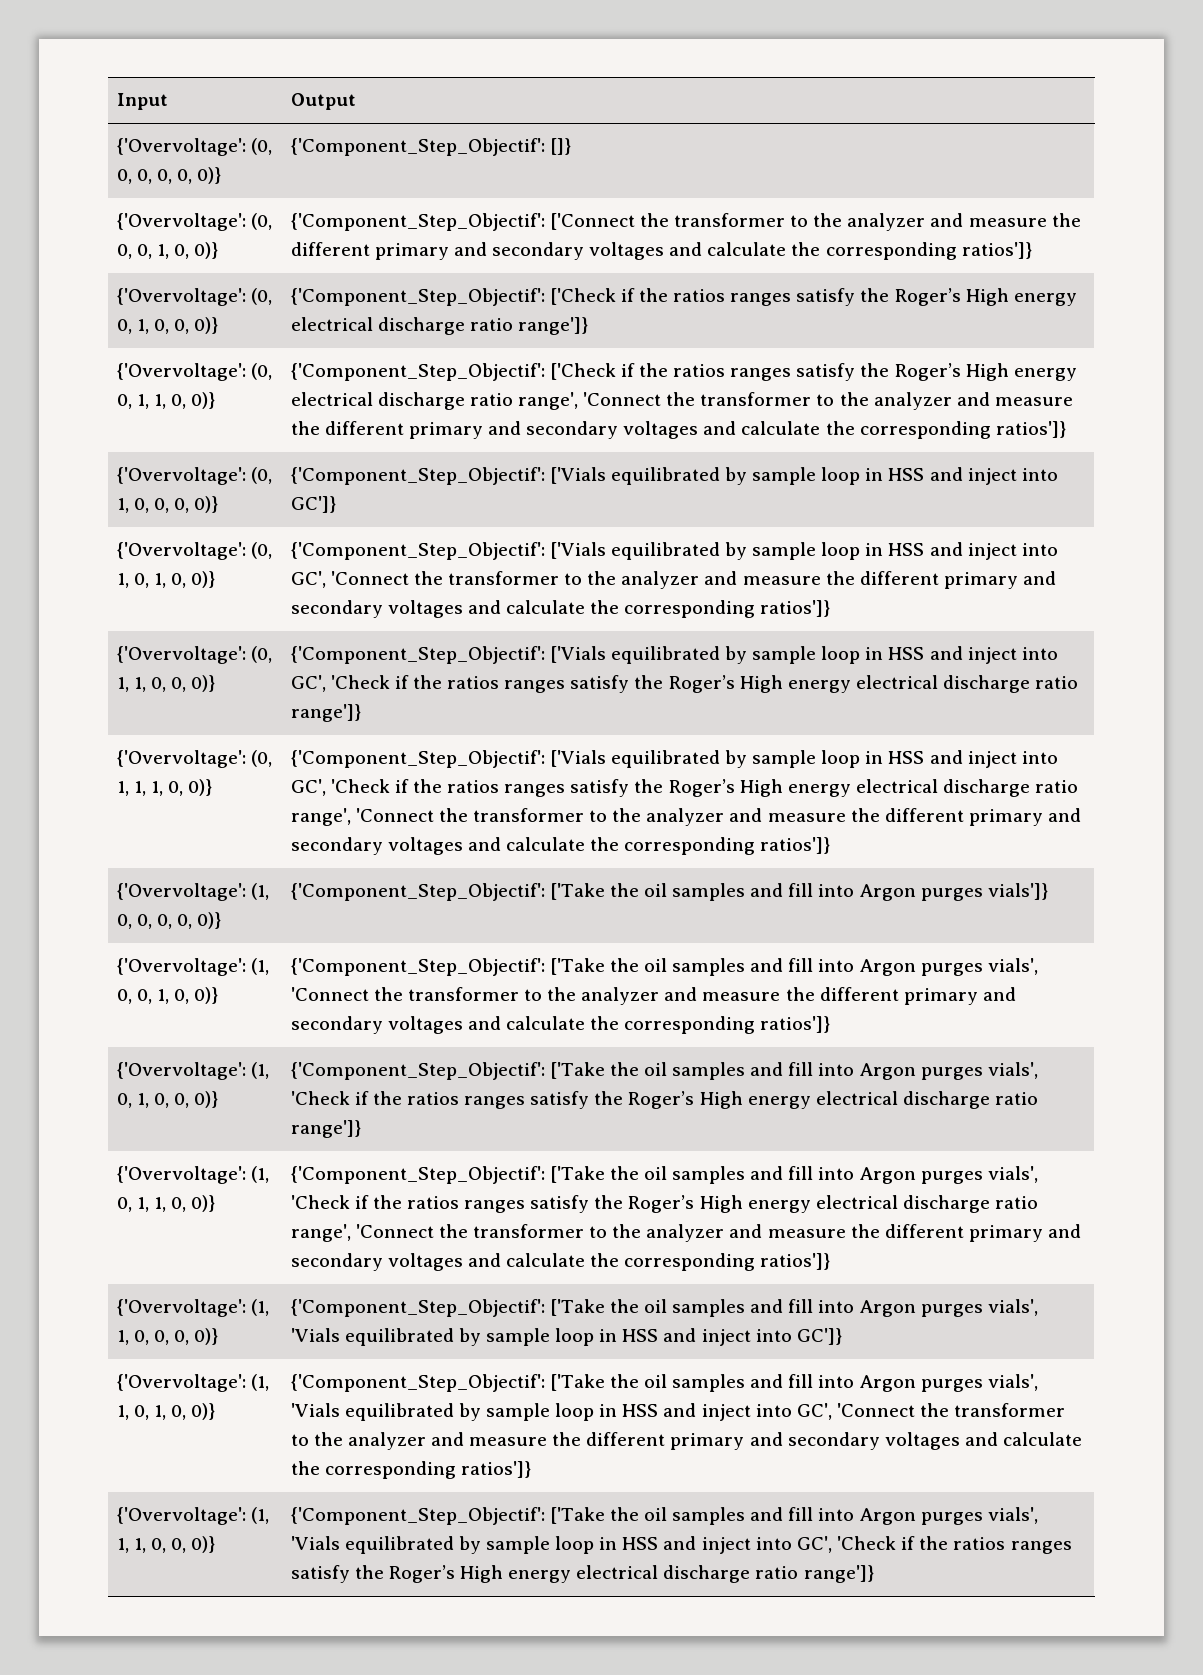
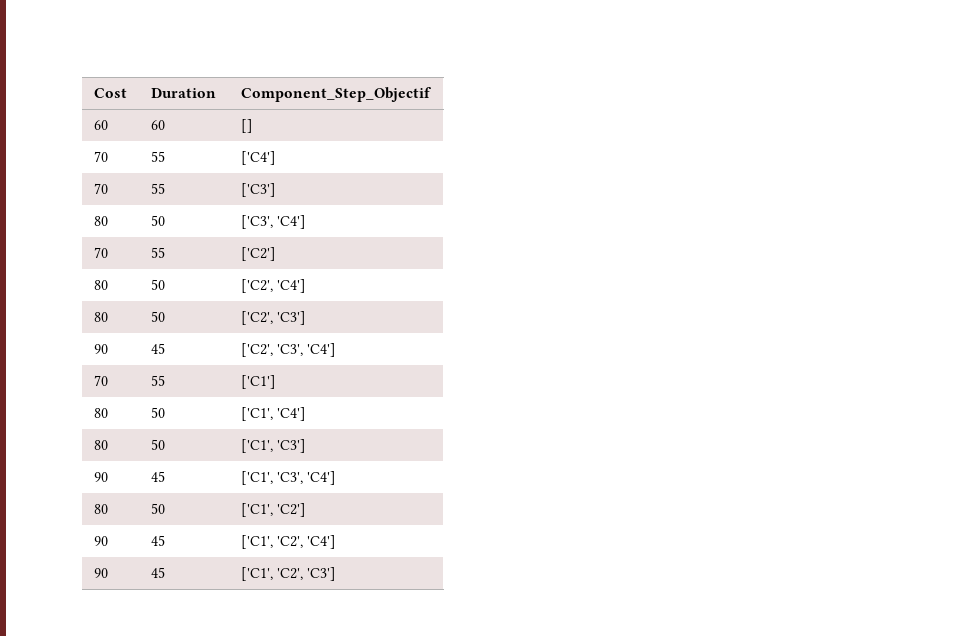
- Input | Output
- {'Overvoltage': (0, 0, 0, 0, 0, 0)} | {'Component_Step_Objectif': []}
- {'Overvoltage': (0, 0, 0, 1, 0, 0)} | {'Component_Step_Objectif': ['Connect the transformer to the analyzer and measure the different primary and secondary voltages and calculate the corresponding ratios']}
- {'Overvoltage': (0, 0, 1, 0, 0, 0)} | {'Component_Step_Objectif': ['Check if the ratios ranges satisfy the Roger’s High energy electrical discharge ratio range']}
- {'Overvoltage': (0, 0, 1, 1, 0, 0)} | {'Component_Step_Objectif': ['Check if the ratios ranges satisfy the Roger’s High energy electrical discharge ratio range', 'Connect the transformer to the analyzer and measure the different primary and secondary voltages and calculate the corresponding ratios']}
- {'Overvoltage': (0, 1, 0, 0, 0, 0)} | {'Component_Step_Objectif': ['Vials equilibrated by sample loop in HSS and inject into GC']}
- {'Overvoltage': (0, 1, 0, 1, 0, 0)} | {'Component_Step_Objectif': ['Vials equilibrated by sample loop in HSS and inject into GC', 'Connect the transformer to the analyzer and measure the different primary and secondary voltages and calculate the corresponding ratios']}
- {'Overvoltage': (0, 1, 1, 0, 0, 0)} | {'Component_Step_Objectif': ['Vials equilibrated by sample loop in HSS and inject into GC', 'Check if the ratios ranges satisfy the Roger’s High energy electrical discharge ratio range']}
- {'Overvoltage': (0, 1, 1, 1, 0, 0)} | {'Component_Step_Objectif': ['Vials equilibrated by sample loop in HSS and inject into GC', 'Check if the ratios ranges satisfy the Roger’s High energy electrical discharge ratio range', 'Connect the transformer to the analyzer and measure the different primary and secondary voltages and calculate the corresponding ratios']}
- {'Overvoltage': (1, 0, 0, 0, 0, 0)} | {'Component_Step_Objectif': ['Take the oil samples and fill into Argon purges vials']}
- {'Overvoltage': (1, 0, 0, 1, 0, 0)} | {'Component_Step_Objectif': ['Take the oil samples and fill into Argon purges vials', 'Connect the transformer to the analyzer and measure the different primary and secondary voltages and calculate the corresponding ratios']}
- {'Overvoltage': (1, 0, 1, 0, 0, 0)} | {'Component_Step_Objectif': ['Take the oil samples and fill into Argon purges vials', 'Check if the ratios ranges satisfy the Roger’s High energy electrical discharge ratio range']}
- {'Overvoltage': (1, 0, 1, 1, 0, 0)} | {'Component_Step_Objectif': ['Take the oil samples and fill into Argon purges vials', 'Check if the ratios ranges satisfy the Roger’s High energy electrical discharge ratio range', 'Connect the transformer to the analyzer and measure the different primary and secondary voltages and calculate the corresponding ratios']}
- {'Overvoltage': (1, 1, 0, 0, 0, 0)} | {'Component_Step_Objectif': ['Take the oil samples and fill into Argon purges vials', 'Vials equilibrated by sample loop in HSS and inject into GC']}
- {'Overvoltage': (1, 1, 0, 1, 0, 0)} | {'Component_Step_Objectif': ['Take the oil samples and fill into Argon purges vials', 'Vials equilibrated by sample loop in HSS and inject into GC', 'Connect the transformer to the analyzer and measure the different primary and secondary voltages and calculate the corresponding ratios']}
- {'Overvoltage': (1, 1, 1, 0, 0, 0)} | {'Component_Step_Objectif': ['Take the oil samples and fill into Argon purges vials', 'Vials equilibrated by sample loop in HSS and inject into GC', 'Check if the ratios ranges satisfy the Roger’s High energy electrical discharge ratio range']}
+ Cost | Duration | Component_Step_Objectif
+ 60 | 60 | []
+ 70 | 55 | ['C4']
+ 70 | 55 | ['C3']
+ 80 | 50 | ['C3', 'C4']
+ 70 | 55 | ['C2']
+ 80 | 50 | ['C2', 'C4']
+ 80 | 50 | ['C2', 'C3']
+ 90 | 45 | ['C2', 'C3', 'C4']
+ 70 | 55 | ['C1']
+ 80 | 50 | ['C1', 'C4']
+ 80 | 50 | ['C1', 'C3']
+ 90 | 45 | ['C1', 'C3', 'C4']
+ 80 | 50 | ['C1', 'C2']
+ 90 | 45 | ['C1', 'C2', 'C4']
+ 90 | 45 | ['C1', 'C2', 'C3']

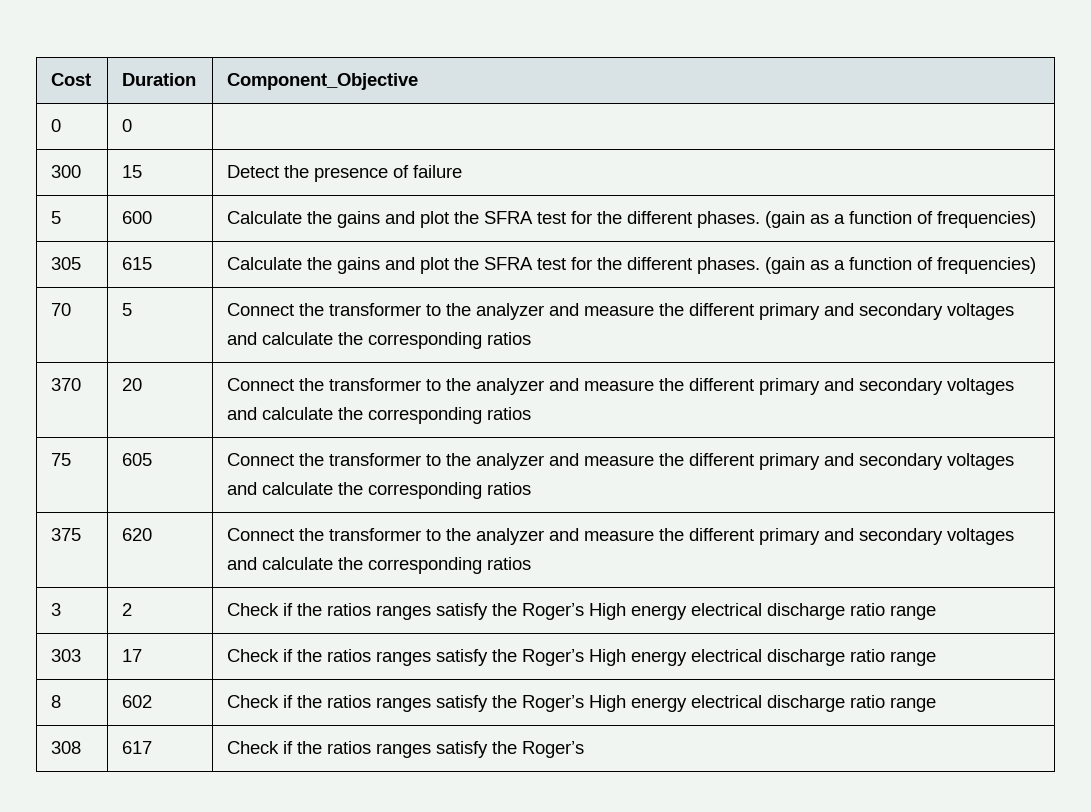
- Cost | Duration | Component_Step_Objectif
- 60 | 60 | []
- 70 | 55 | ['C4']
- 70 | 55 | ['C3']
- 80 | 50 | ['C3', 'C4']
- 70 | 55 | ['C2']
- 80 | 50 | ['C2', 'C4']
- 80 | 50 | ['C2', 'C3']
- 90 | 45 | ['C2', 'C3', 'C4']
- 70 | 55 | ['C1']
- 80 | 50 | ['C1', 'C4']
- 80 | 50 | ['C1', 'C3']
- 90 | 45 | ['C1', 'C3', 'C4']
- 80 | 50 | ['C1', 'C2']
- 90 | 45 | ['C1', 'C2', 'C4']
- 90 | 45 | ['C1', 'C2', 'C3']
+ Cost | Duration | Component_Objective
+ 0 | 0 |
+ 300 | 15 | Detect the presence of failure
+ 5 | 600 | Calculate the gains and plot the SFRA test for the different phases. (gain as a function of frequencies)
+ 305 | 615 | Calculate the gains and plot the SFRA test for the different phases. (gain as a function of frequencies)
+ 70 | 5 | Connect the transformer to the analyzer and measure the different primary and secondary voltages and calculate the corresponding ratios
+ 370 | 20 | Connect the transformer to the analyzer and measure the different primary and secondary voltages and calculate the corresponding ratios
+ 75 | 605 | Connect the transformer to the analyzer and measure the different primary and secondary voltages and calculate the corresponding ratios
+ 375 | 620 | Connect the transformer to the analyzer and measure the different primary and secondary voltages and calculate the corresponding ratios
+ 3 | 2 | Check if the ratios ranges satisfy the Roger’s High energy electrical discharge ratio range
+ 303 | 17 | Check if the ratios ranges satisfy the Roger’s High energy electrical discharge ratio range
+ 8 | 602 | Check if the ratios ranges satisfy the Roger’s High energy electrical discharge ratio range
+ 308 | 617 | Check if the ratios ranges satisfy the Roger’s

